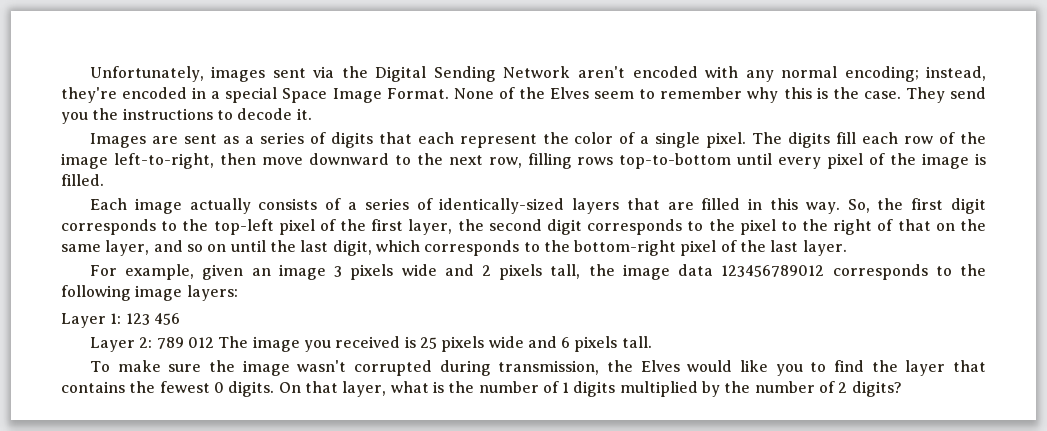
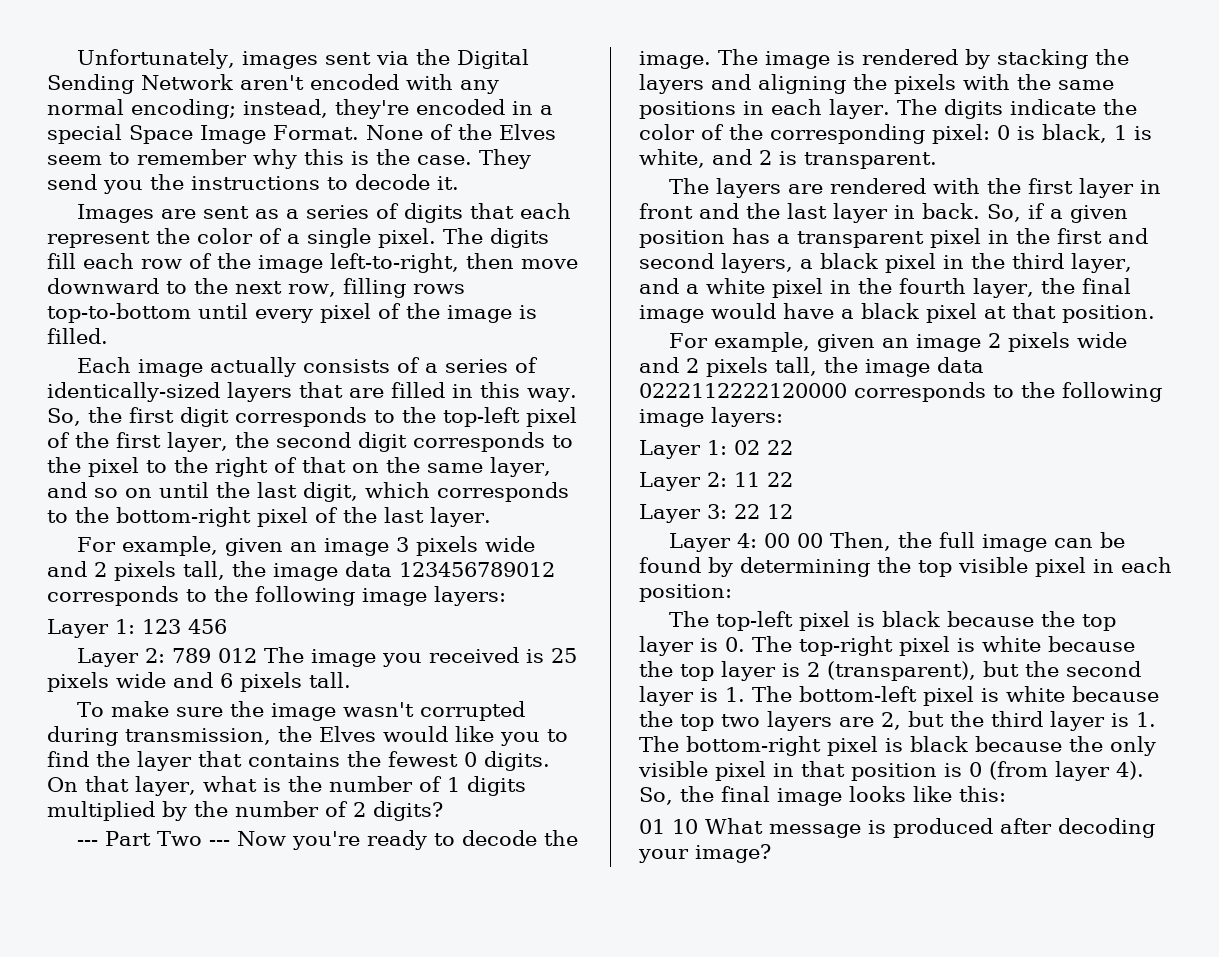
+ --- Part Two --- Now you're ready to decode the image. The image is rendered by stacking the layers and aligning the pixels with the same positions in each layer. The digits indicate the color of the corresponding pixel: 0 is black, 1 is white, and 2 is transparent.
+ The layers are rendered with the first layer in front and the last layer in back. So, if a given position has a transparent pixel in the first and second layers, a black pixel in the third layer, and a white pixel in the fourth layer, the final image would have a black pixel at that position.
+ For example, given an image 2 pixels wide and 2 pixels tall, the image data 0222112222120000 corresponds to the following image layers:
+ Layer 1: 02 22
+ Layer 2: 11 22
+ Layer 3: 22 12
+ Layer 4: 00 00 Then, the full image can be found by determining the top visible pixel in each position:
+ The top-left pixel is black because the top layer is 0. The top-right pixel is white because the top layer is 2 (transparent), but the second layer is 1. The bottom-left pixel is white because the top two layers are 2, but the third layer is 1. The bottom-right pixel is black because the only visible pixel in that position is 0 (from layer 4). So, the final image looks like this:
+ 01 10 What message is produced after decoding your image?

